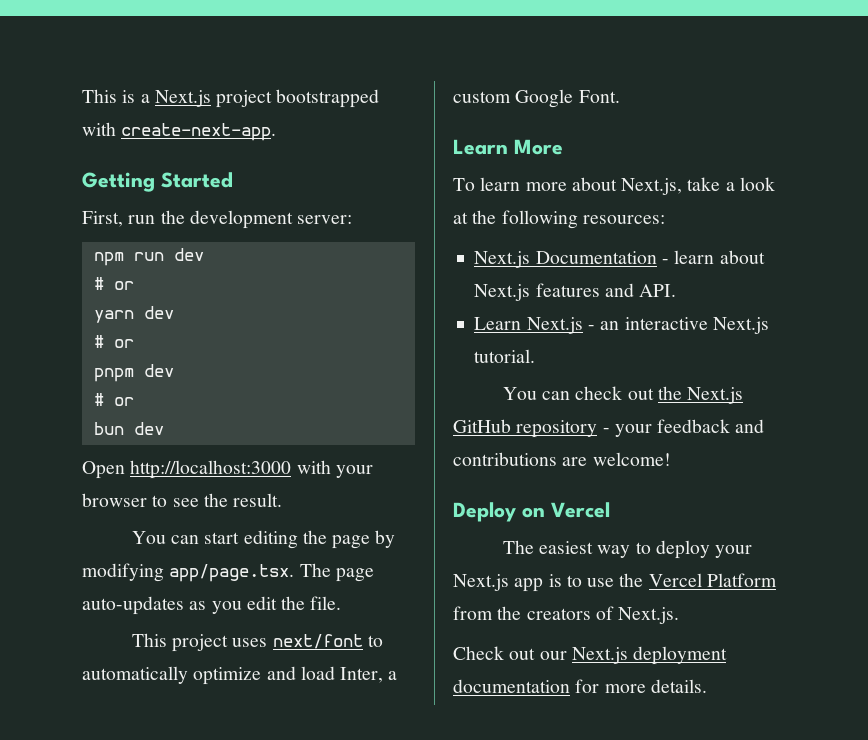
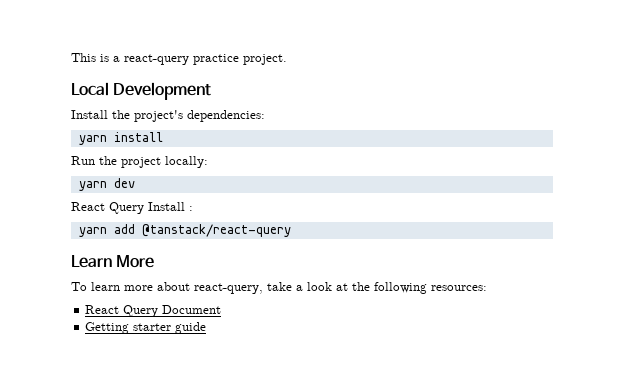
- This is a Next.js project bootstrapped with create-next-app.
- Getting Started
- First, run the development server:
- npm run dev
- # or
+ This is a react-query practice project.
+ Local Development
+ Install the project's dependencies:
+ yarn install
+ Run the project locally:
  yarn dev
- # or
- pnpm dev
- # or
- bun dev
- Open http://localhost:3000 with your browser to see the result.
- You can start editing the page by modifying app/page.tsx. The page auto-updates as you edit the file.
- This project uses next/font to automatically optimize and load Inter, a custom Google Font.
+ React Query Install :
+ yarn add @tanstack/react-query
- To learn more about Next.js, take a look at the following resources:
+ To learn more about react-query, take a look at the following resources:
- Next.js Documentation - learn about Next.js features and API.
- Learn Next.js - an interactive Next.js tutorial.
- You can check out the Next.js GitHub repository - your feedback and contributions are welcome!
- Deploy on Vercel
- The easiest way to deploy your Next.js app is to use the Vercel Platform from the creators of Next.js.
- Check out our Next.js deployment documentation for more details.
+ React Query Document
+ Getting starter guide

